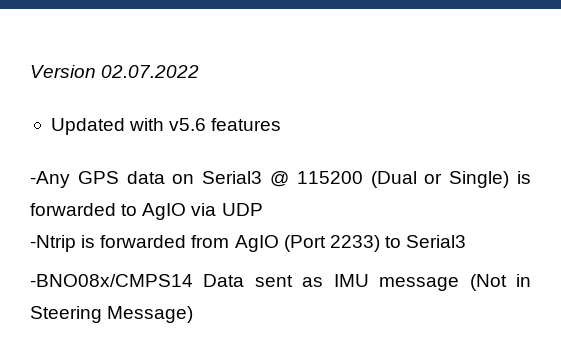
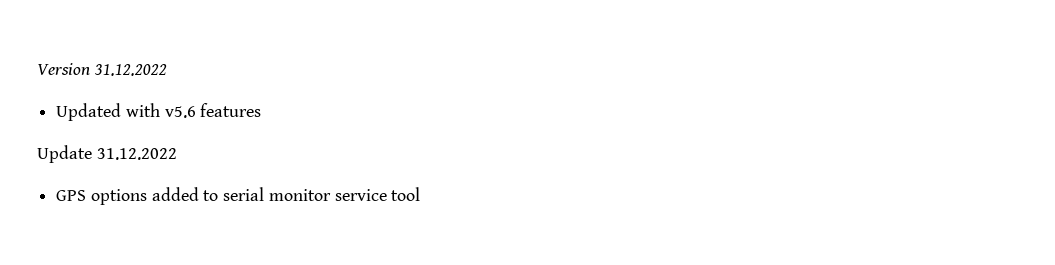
- Version 02.07.2022
+ Version 31.12.2022
- -Any GPS data on Serial3 @ 115200 (Dual or Single) is forwarded to AgIO via UDP
- -Ntrip is forwarded from AgIO (Port 2233) to Serial3
- -BNO08x/CMPS14 Data sent as IMU message (Not in Steering Message)
+ Update 31.12.2022
+ GPS options added to serial monitor service tool

